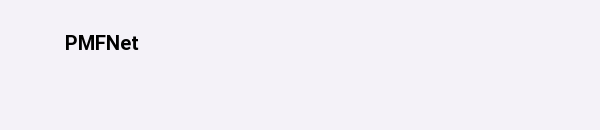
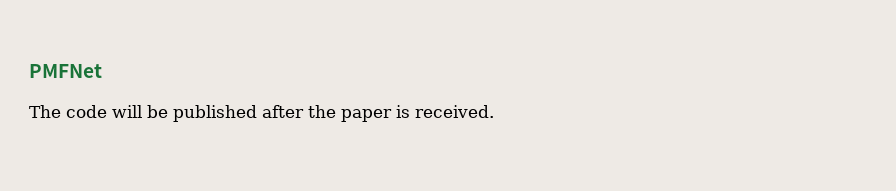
+ The code will be published after the paper is received.

